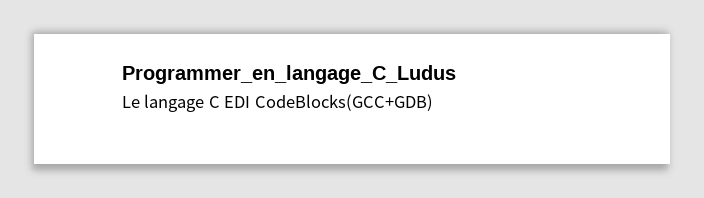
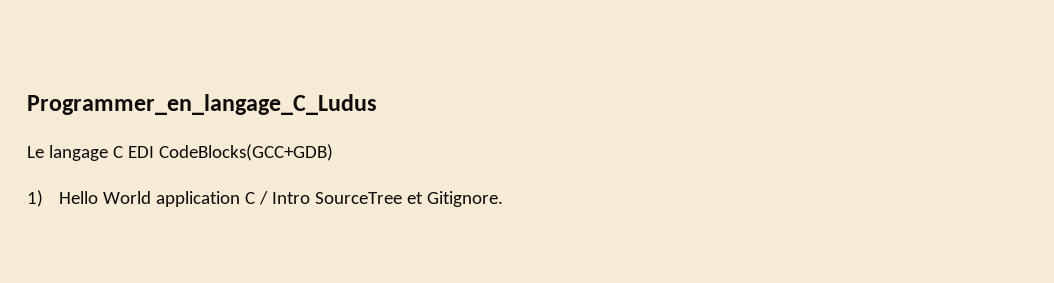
+ 1) Hello World application C / Intro SourceTree et Gitignore.

